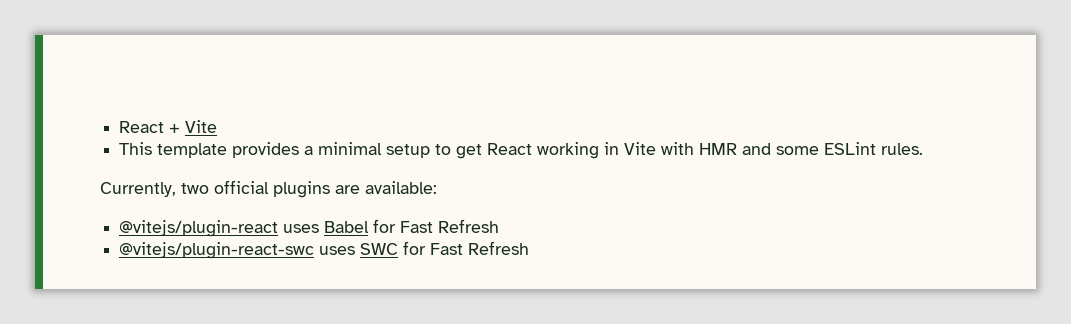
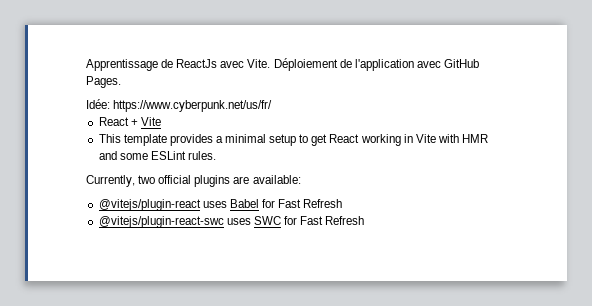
+ Apprentissage de ReactJs avec Vite. Déploiement de l'application avec GitHub Pages.
+ Idée: https://www.cyberpunk.net/us/fr/

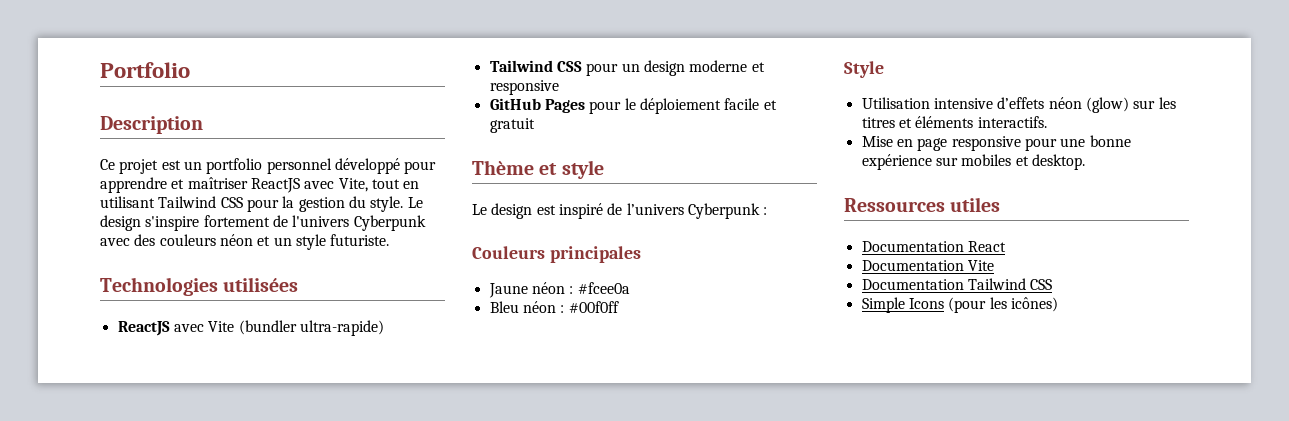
- Apprentissage de ReactJs avec Vite. Déploiement de l'application avec GitHub Pages.
- Idée: https://www.cyberpunk.net/us/fr/
- React + Vite
+ Portfolio
+ Description
+ Ce projet est un portfolio personnel développé pour apprendre et maîtriser ReactJS avec Vite, tout en utilisant Tailwind CSS pour la gestion du style. Le design s'inspire fortement de l'univers Cyberpunk avec des couleurs néon et un style futuriste.
+ Technologies utilisées
+ ReactJS avec Vite (bundler ultra-rapide)
+ Tailwind CSS pour un design moderne et responsive
+ GitHub Pages pour le déploiement facile et gratuit
+ Thème et style
+ Le design est inspiré de l’univers Cyberpunk :
+ Couleurs principales
+ Jaune néon : #fcee0a
+ Bleu néon : #00f0ff
+ Style
+ Utilisation intensive d’effets néon (glow) sur les titres et éléments interactifs.
+ Mise en page responsive pour une bonne expérience sur mobiles et desktop.
+ Ressources utiles
+ Documentation React
+ Documentation Vite
- This template provides a minimal setup to get React working in Vite with HMR and some ESLint rules.
- Currently, two official plugins are available:
- @vitejs/plugin-react uses Babel for Fast Refresh
- @vitejs/plugin-react-swc uses SWC for Fast Refresh
+ Documentation Tailwind CSS
+ Simple Icons (pour les icônes)

